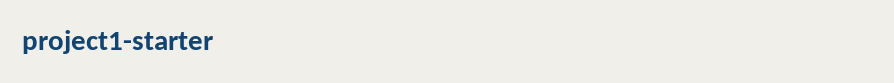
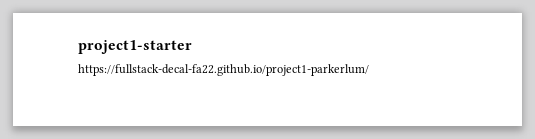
+ https://fullstack-decal-fa22.github.io/project1-parkerlum/

